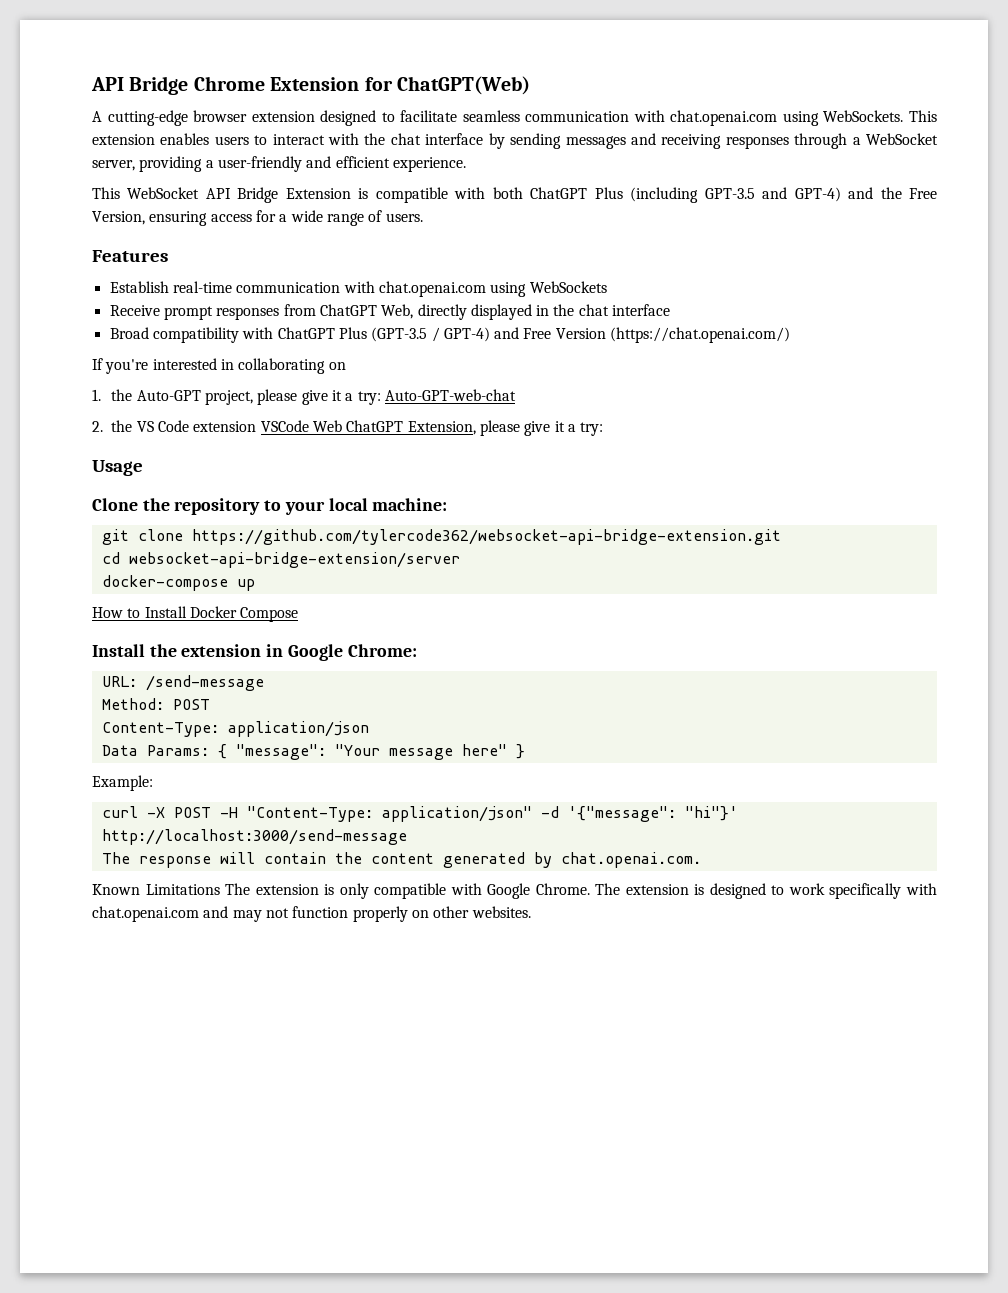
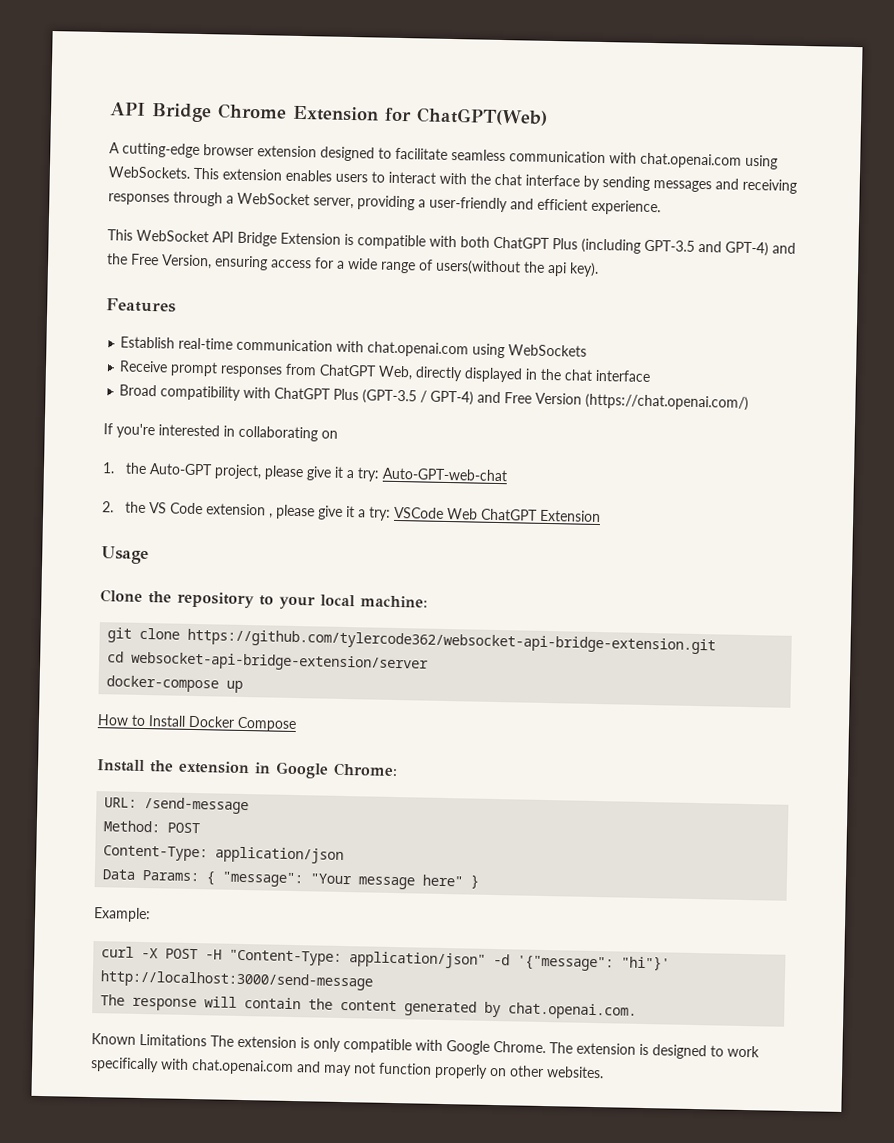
- This WebSocket API Bridge Extension is compatible with both ChatGPT Plus (including GPT-3.5 and GPT-4) and the Free Version, ensuring access for a wide range of users.
+ This WebSocket API Bridge Extension is compatible with both ChatGPT Plus (including GPT-3.5 and GPT-4) and the Free Version, ensuring access for a wide range of users(without the api key).
- 2. the VS Code extension VSCode Web ChatGPT Extension, please give it a try:
+ 2. the VS Code extension , please give it a try: VSCode Web ChatGPT Extension

